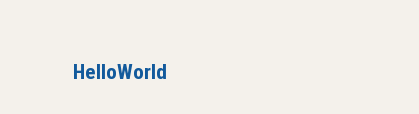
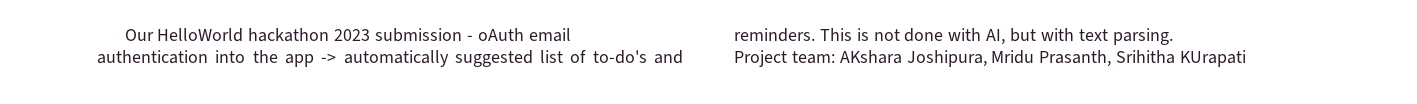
- HelloWorld
+ Our HelloWorld hackathon 2023 submission - oAuth email authentication into the app -> automatically suggested list of to-do's and reminders. This is not done with AI, but with text parsing.
+ Project team: AKshara Joshipura, Mridu Prasanth, Srihitha KUrapati

